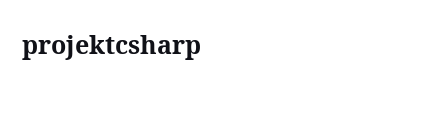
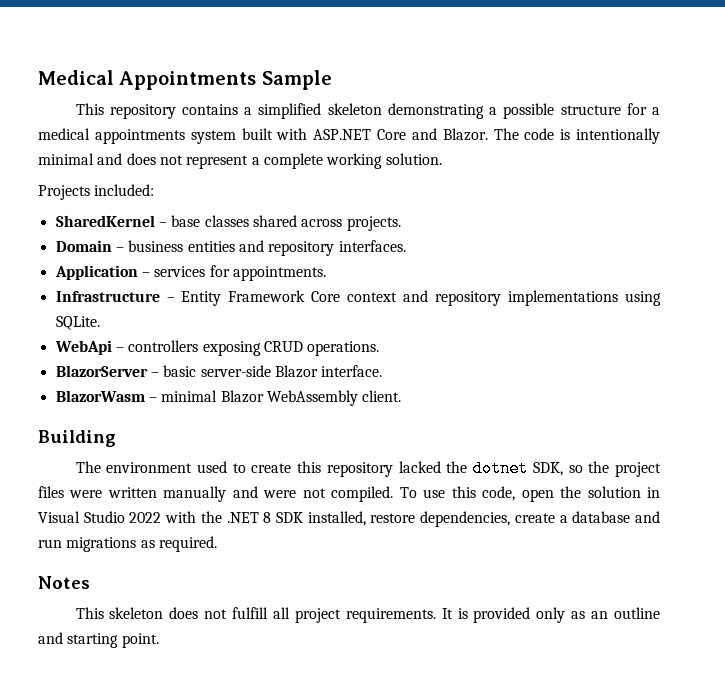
- projektcsharp
+ Medical Appointments Sample
+ This repository contains a simplified skeleton demonstrating a possible structure for a medical appointments system built with ASP.NET Core and Blazor. The code is intentionally minimal and does not represent a complete working solution.
+ Projects included:
+ SharedKernel – base classes shared across projects.
+ Domain – business entities and repository interfaces.
+ Application – services for appointments.
+ Infrastructure – Entity Framework Core context and repository implementations using SQLite.
+ WebApi – controllers exposing CRUD operations.
+ BlazorServer – basic server-side Blazor interface.
+ BlazorWasm – minimal Blazor WebAssembly client.
+ Building
+ The environment used to create this repository lacked the dotnet SDK, so the project files were written manually and were not compiled. To use this code, open the solution in Visual Studio 2022 with the .NET 8 SDK installed, restore dependencies, create a database and run migrations as required.
+ Notes
+ This skeleton does not fulfill all project requirements. It is provided only as an outline and starting point.

